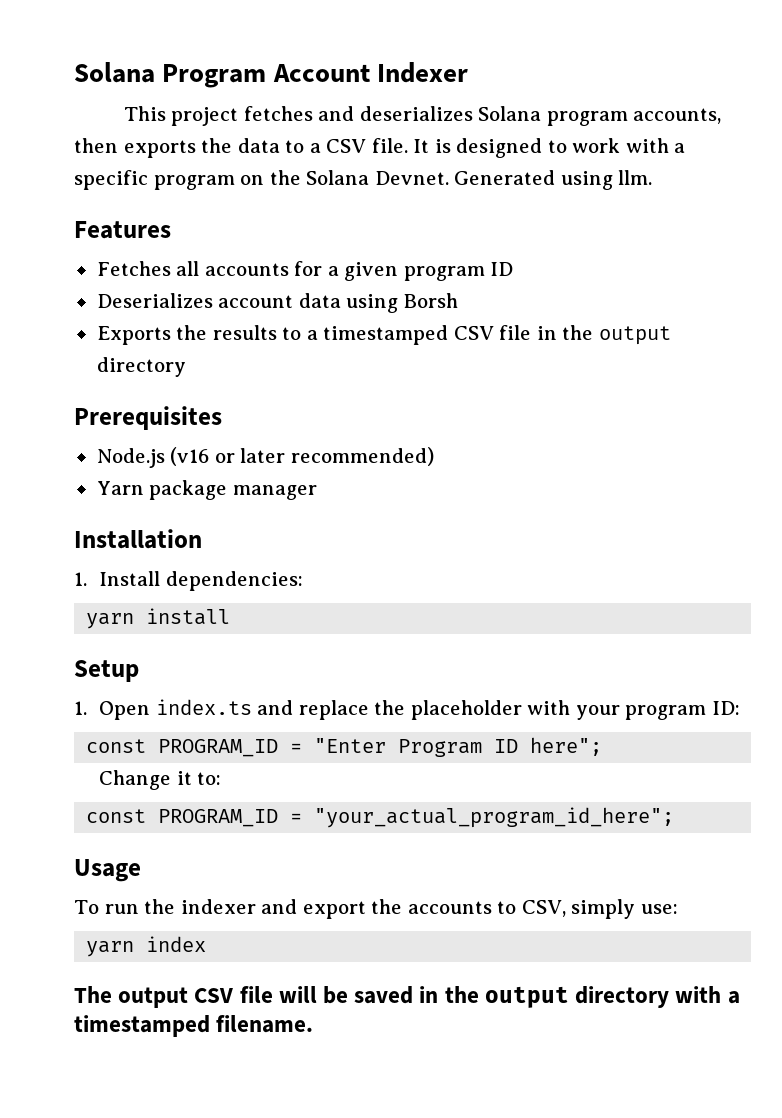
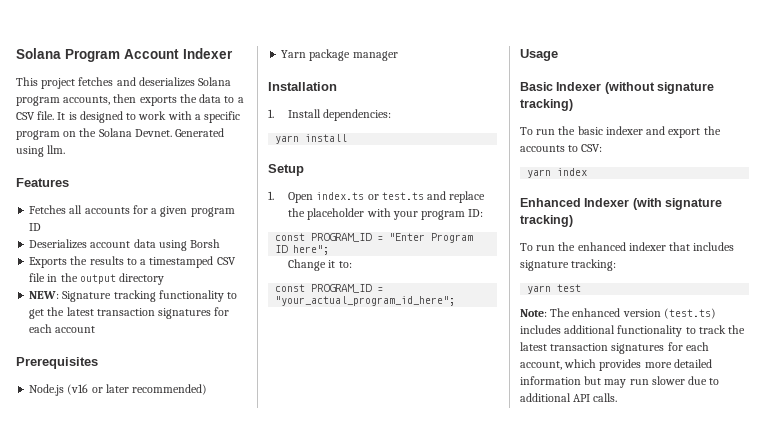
+ NEW: Signature tracking functionality to get the latest transaction signatures for each account
- 1. Open index.ts and replace the placeholder with your program ID:
+ 1. Open index.ts or test.ts and replace the placeholder with your program ID:
- To run the indexer and export the accounts to CSV, simply use:
+ Basic Indexer (without signature tracking)
+ To run the basic indexer and export the accounts to CSV:
- The output CSV file will be saved in the output directory with a timestamped filename.
+ Enhanced Indexer (with signature tracking)
+ To run the enhanced indexer that includes signature tracking:
+ yarn test
+ Note: The enhanced version (test.ts) includes additional functionality to track the latest transaction signatures for each account, which provides more detailed information but may run slower due to additional API calls.

